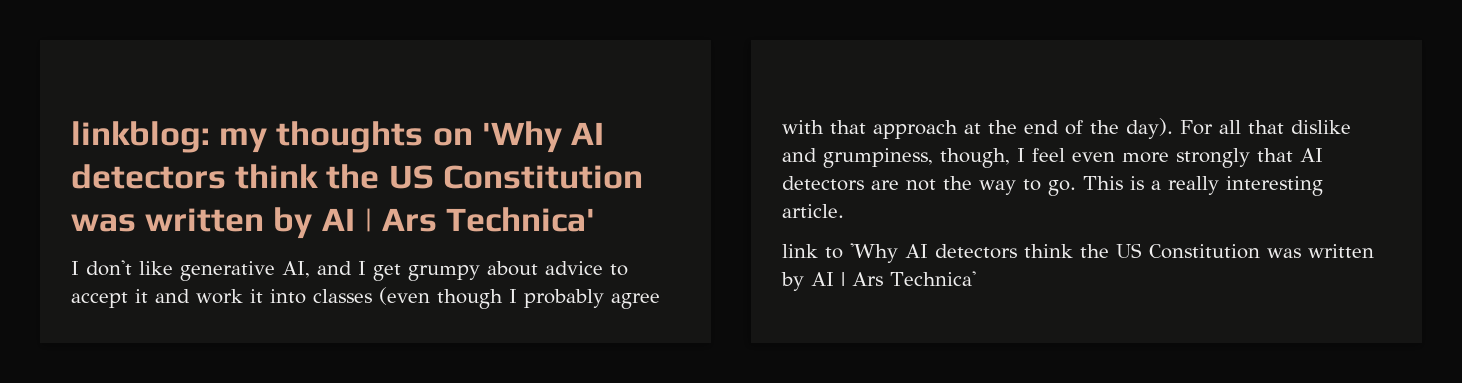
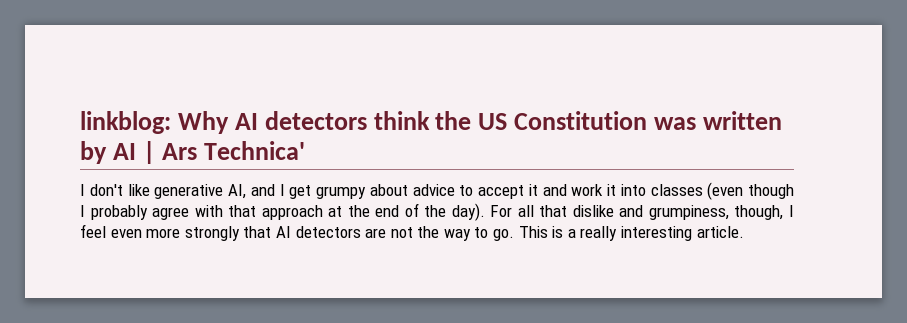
- linkblog: my thoughts on 'Why AI detectors think the US Constitution was written by AI | Ars Technica'
+ linkblog: Why AI detectors think the US Constitution was written by AI | Ars Technica'
- link to 'Why AI detectors think the US Constitution was written by AI | Ars Technica'

